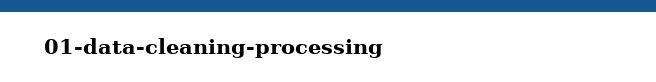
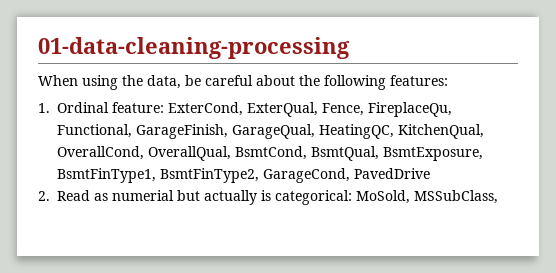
+ When using the data, be careful about the following features:
+ 1. Ordinal feature: ExterCond, ExterQual, Fence, FireplaceQu, Functional, GarageFinish, GarageQual, HeatingQC, KitchenQual, OverallCond, OverallQual, BsmtCond, BsmtQual, BsmtExposure, BsmtFinType1, BsmtFinType2, GarageCond, PavedDrive
+ 2. Read as numerial but actually is categorical: MoSold, MSSubClass,

